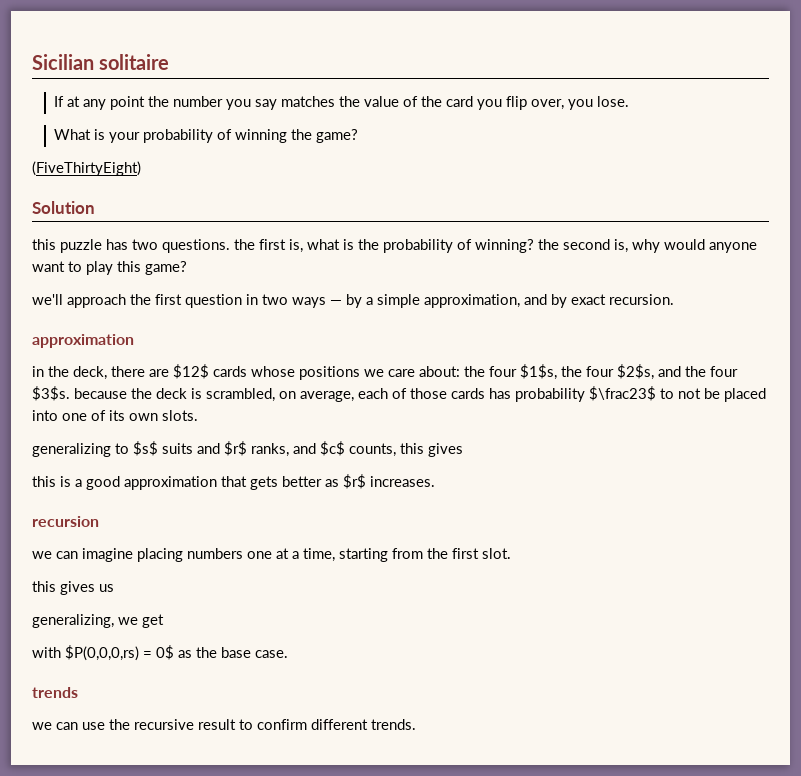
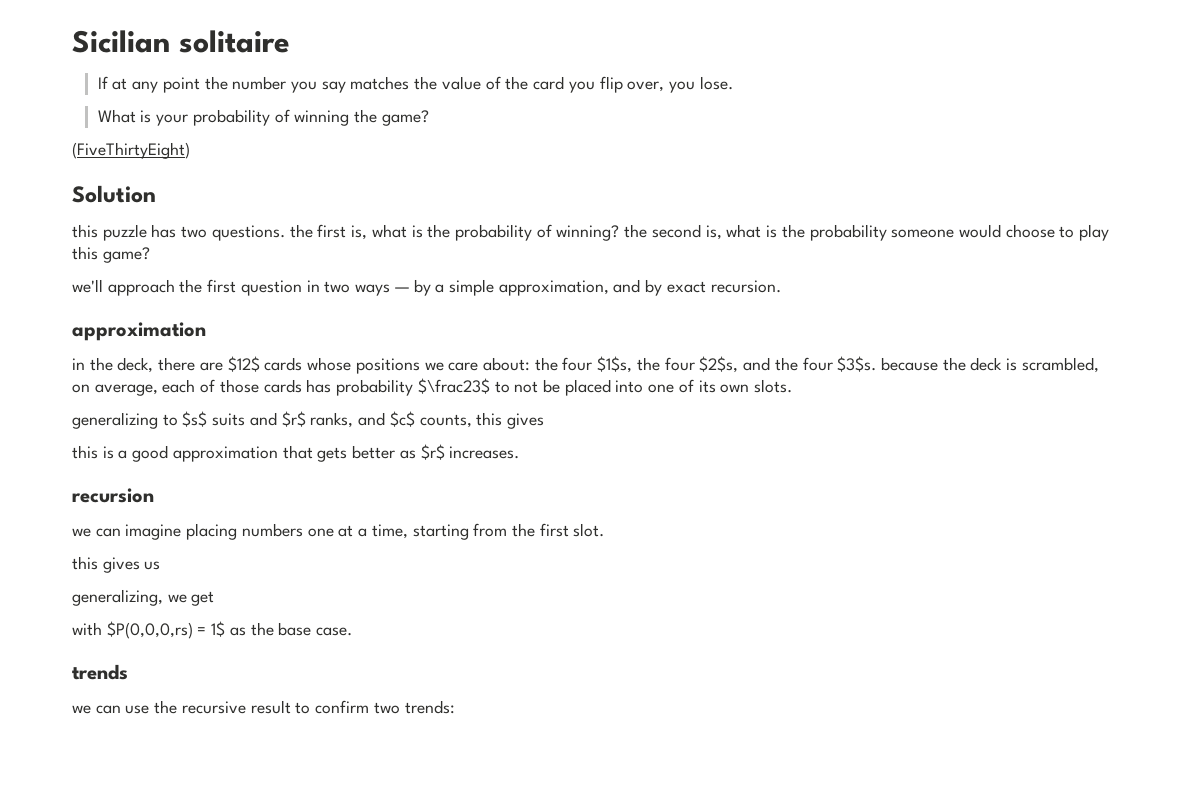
- this puzzle has two questions. the first is, what is the probability of winning? the second is, why would anyone want to play this game?
+ this puzzle has two questions. the first is, what is the probability of winning? the second is, what is the probability someone would choose to play this game?
- with $P(0,0,0,rs) = 0$ as the base case.
+ with $P(0,0,0,rs) = 1$ as the base case.
- we can use the recursive result to confirm different trends.
+ we can use the recursive result to confirm two trends:

